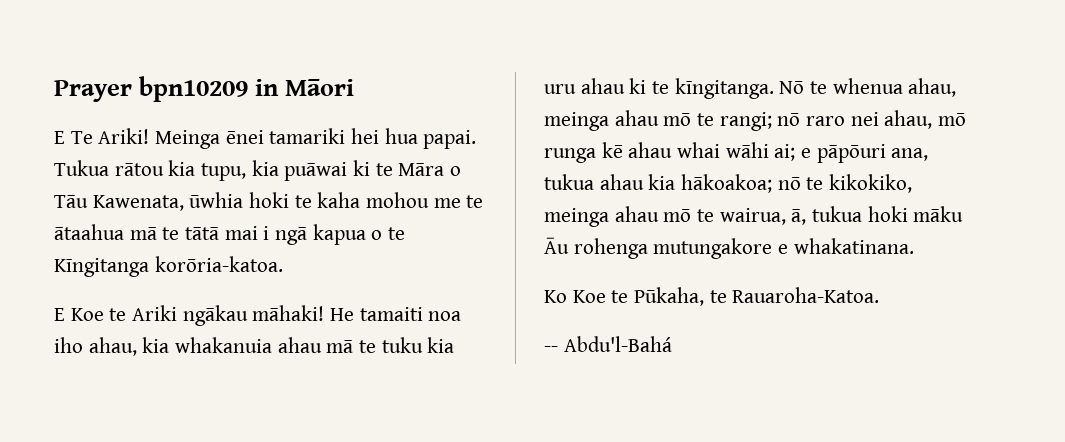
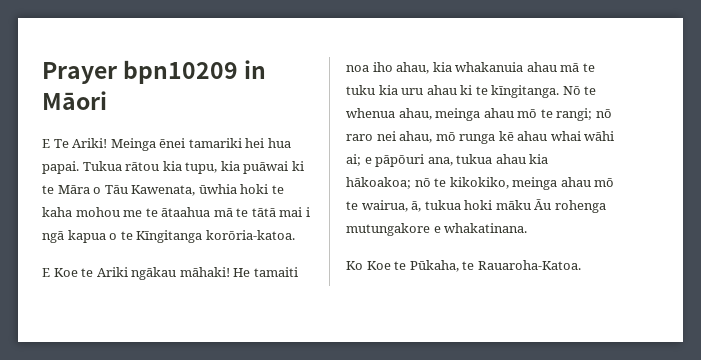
- -- Abdu'l-Bahá

